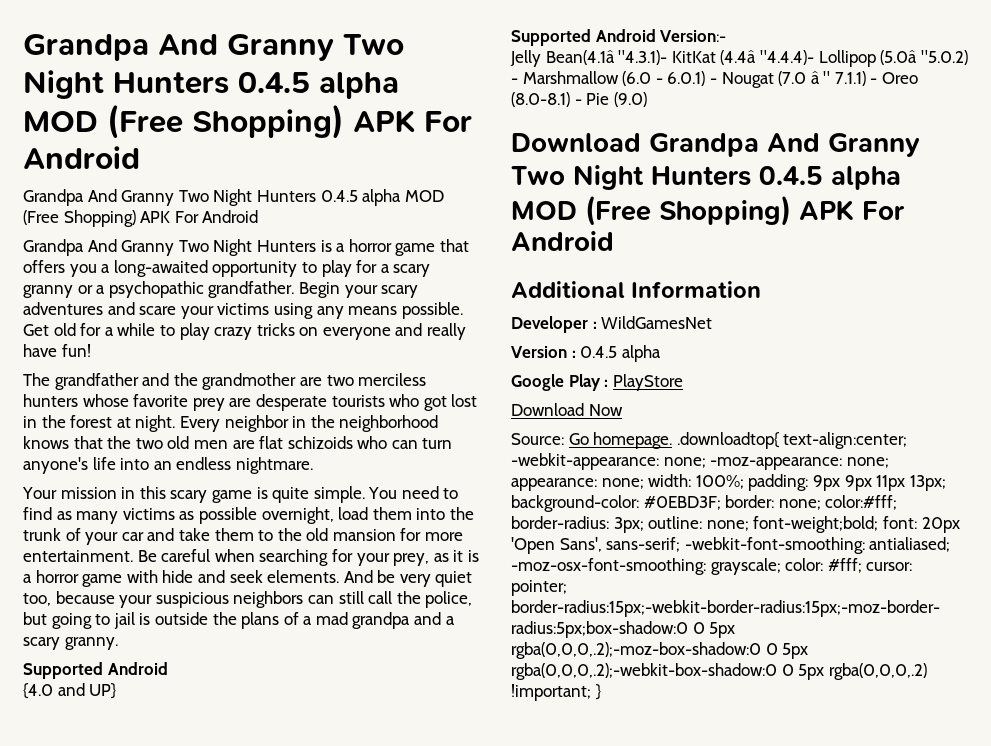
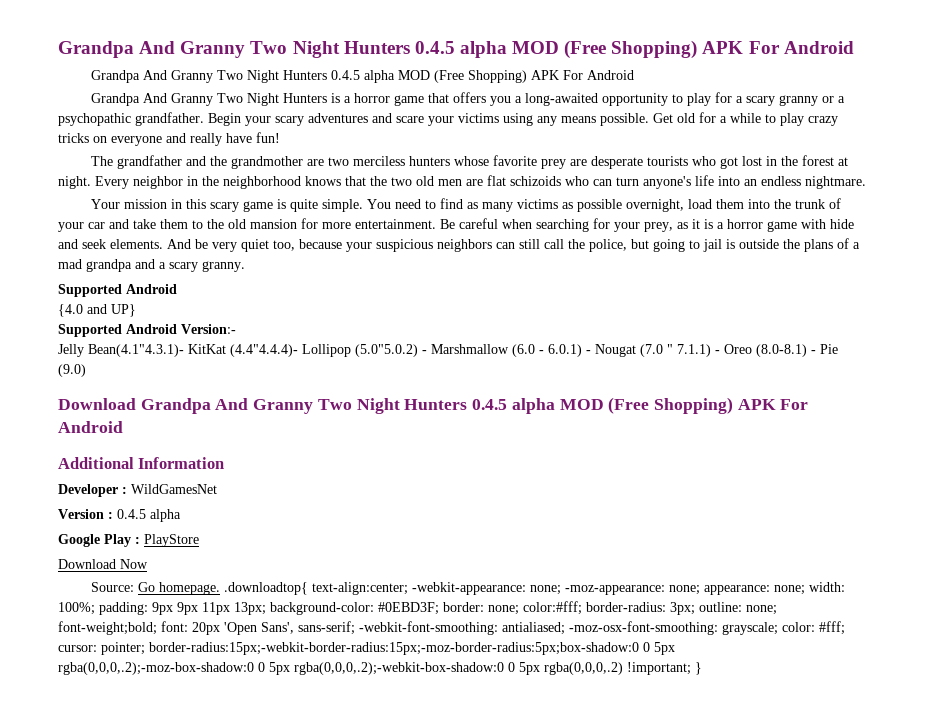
- Jelly Bean(4.1â "4.3.1)- KitKat (4.4â "4.4.4)- Lollipop (5.0â "5.0.2) - Marshmallow (6.0 - 6.0.1) - Nougat (7.0 â " 7.1.1) - Oreo (8.0-8.1) - Pie (9.0)
+ Jelly Bean(4.1"4.3.1)- KitKat (4.4"4.4.4)- Lollipop (5.0"5.0.2) - Marshmallow (6.0 - 6.0.1) - Nougat (7.0 " 7.1.1) - Oreo (8.0-8.1) - Pie (9.0)

